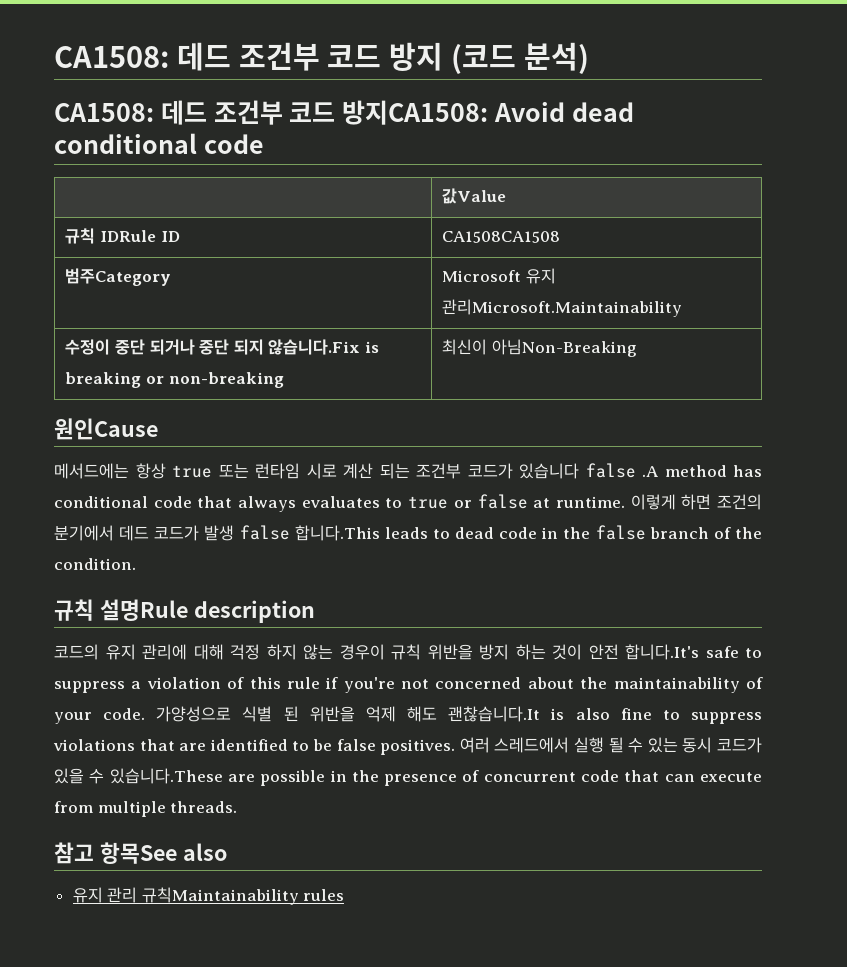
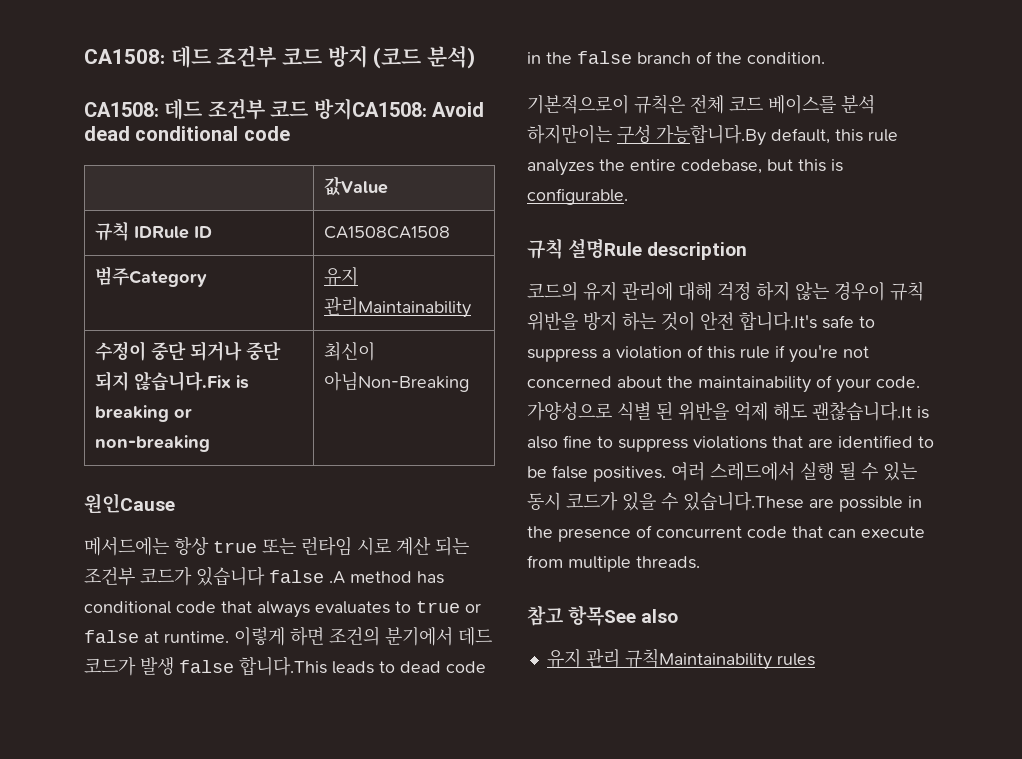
- 범주Category | Microsoft 유지 관리Microsoft.Maintainability
+ 범주Category | 유지 관리Maintainability
+ 기본적으로이 규칙은 전체 코드 베이스를 분석 하지만이는 구성 가능합니다.By default, this rule analyzes the entire codebase, but this is configurable.

